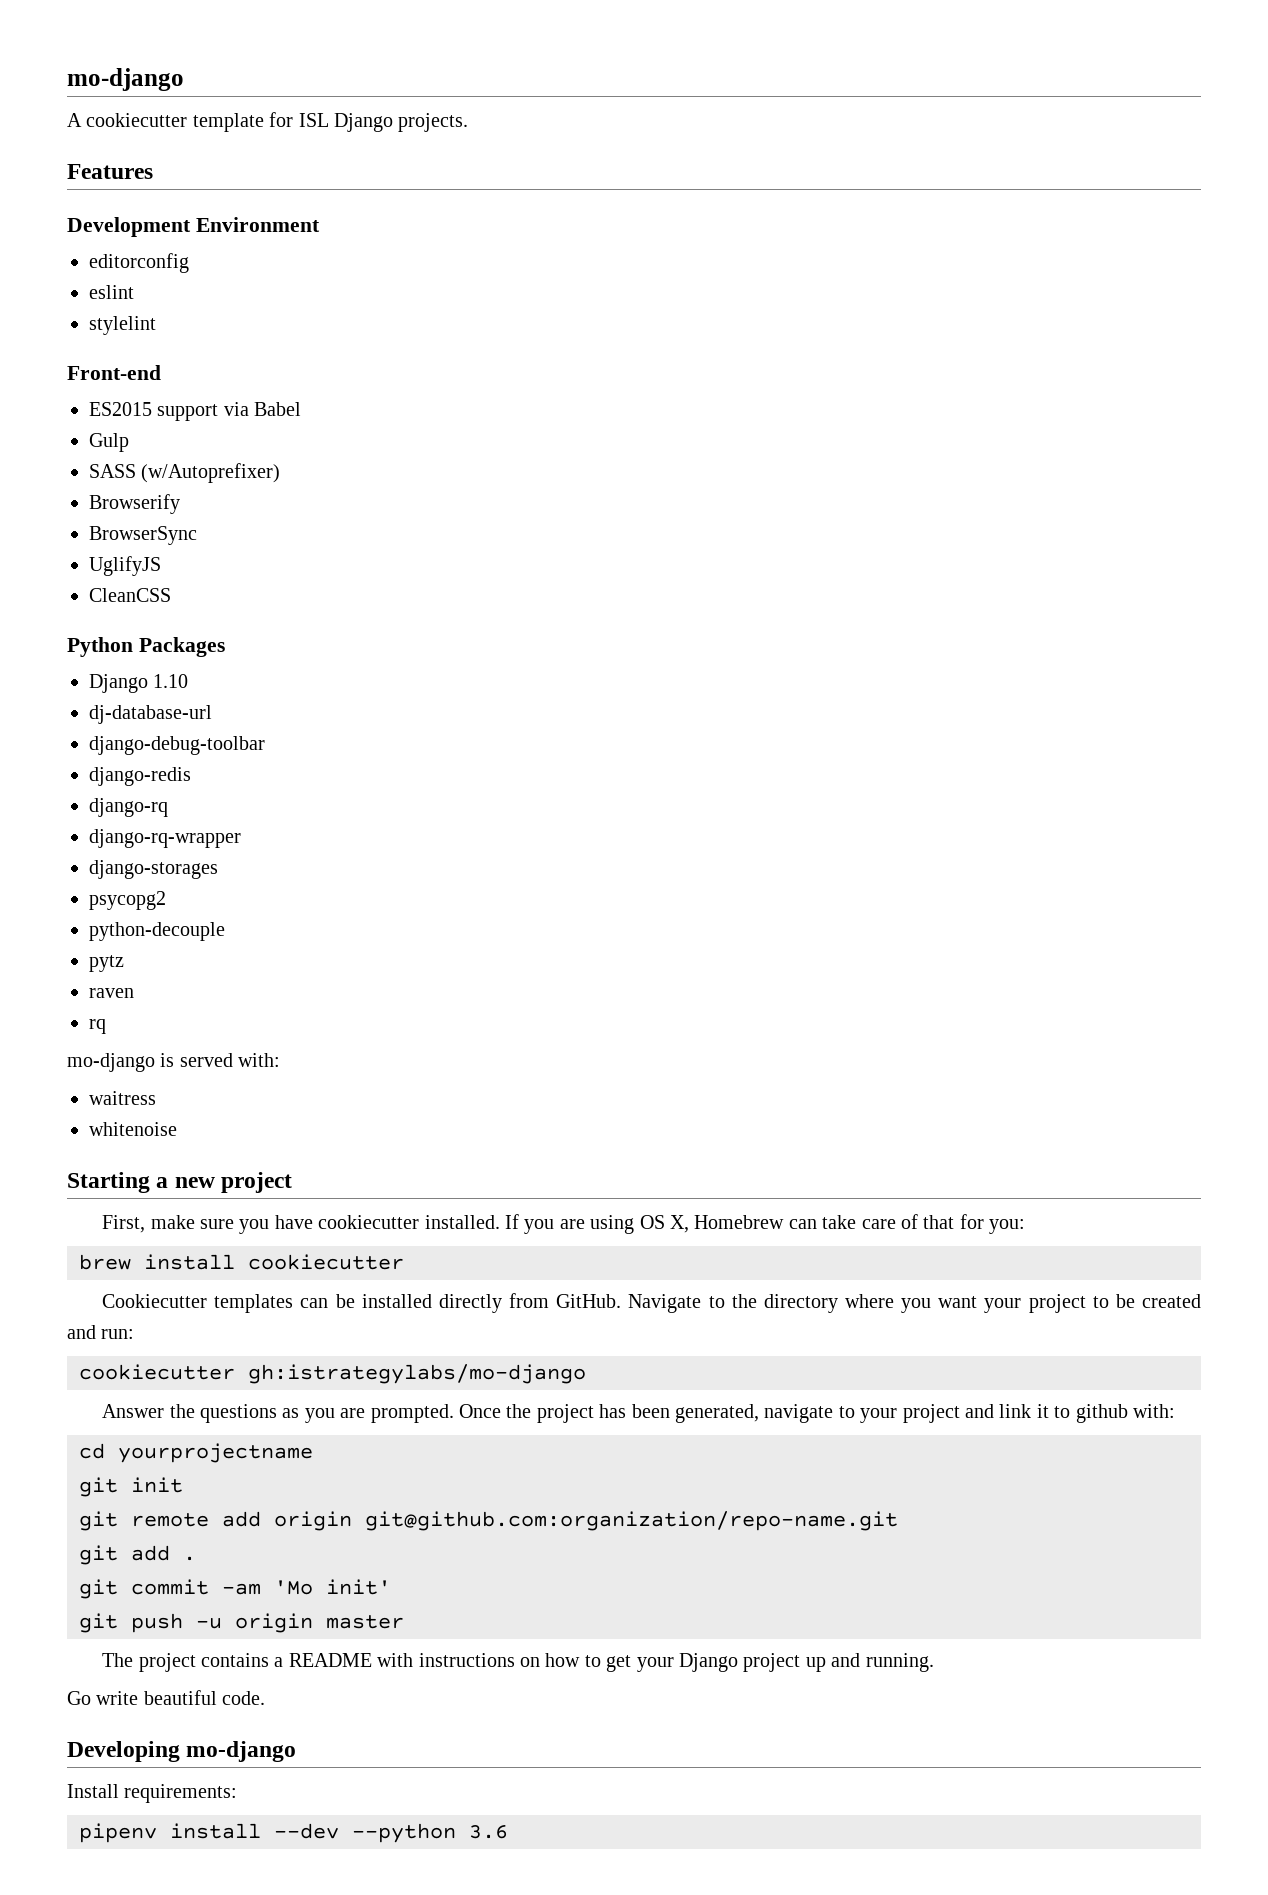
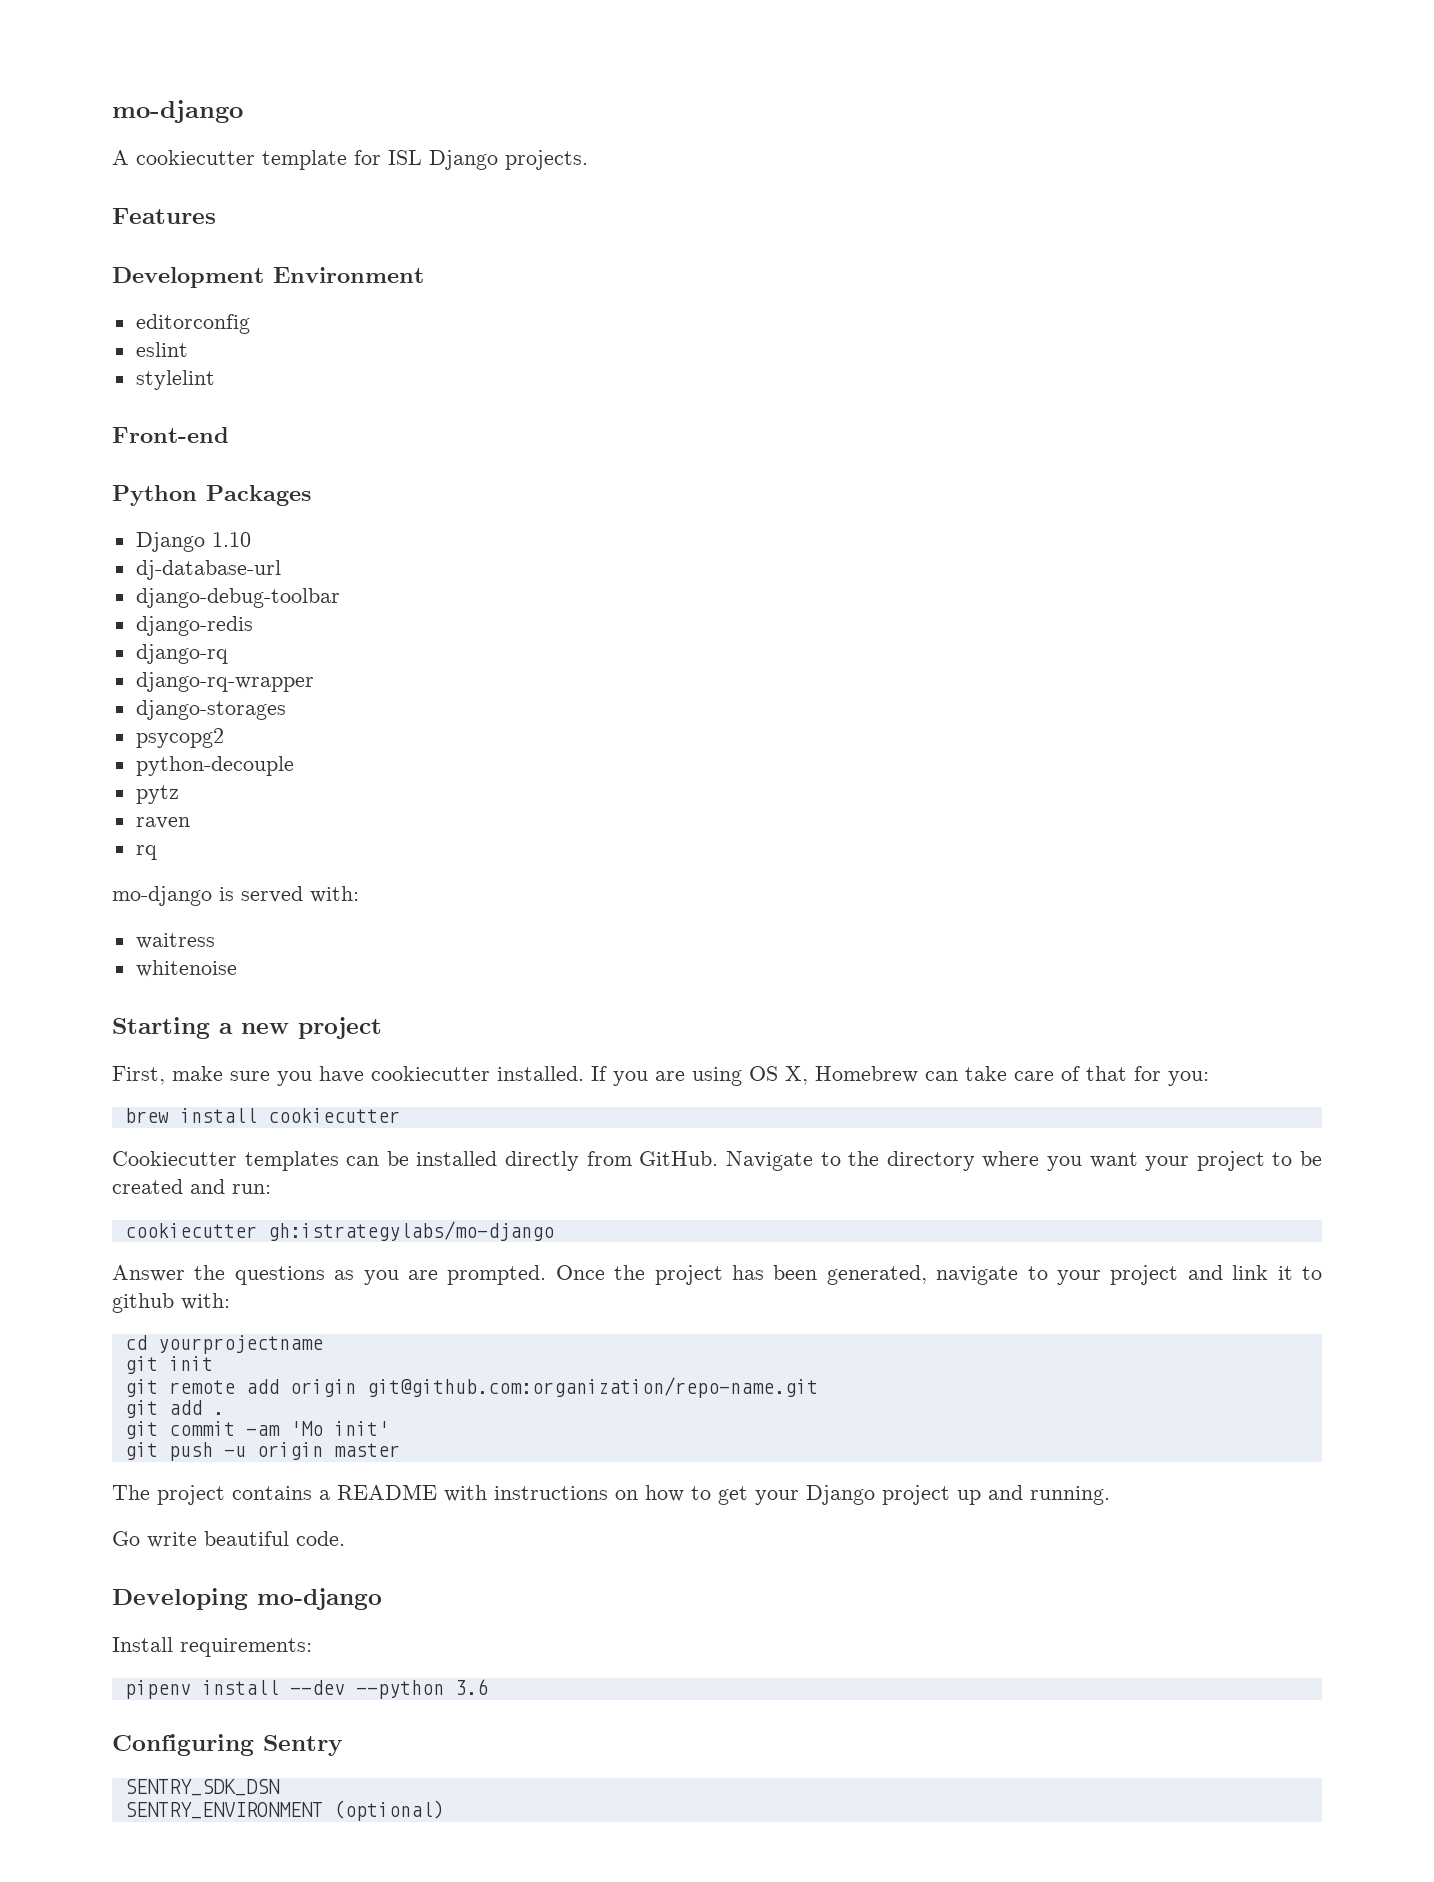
- ES2015 support via Babel
- Gulp
- SASS (w/Autoprefixer)
- Browserify
- BrowserSync
- UglifyJS
- CleanCSS
+ Configuring Sentry
+ SENTRY_SDK_DSN
+ SENTRY_ENVIRONMENT (optional)

